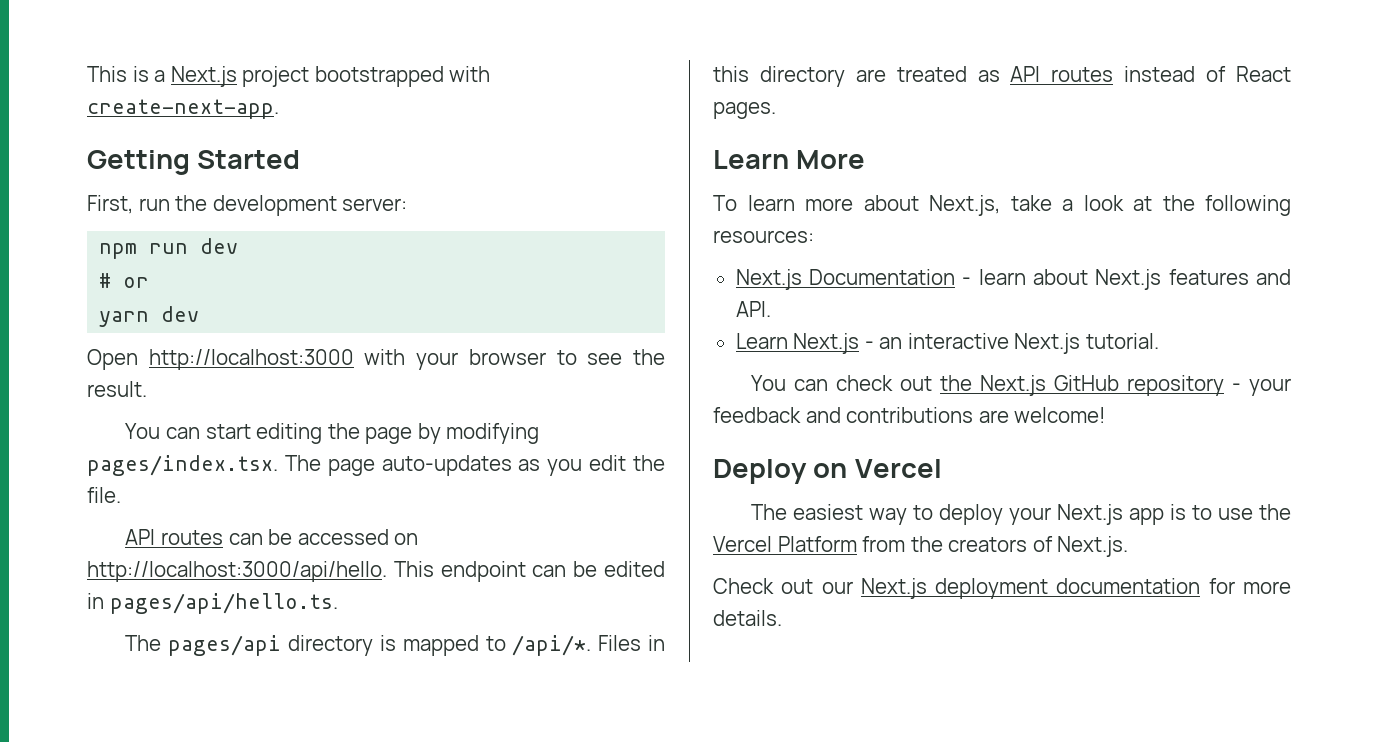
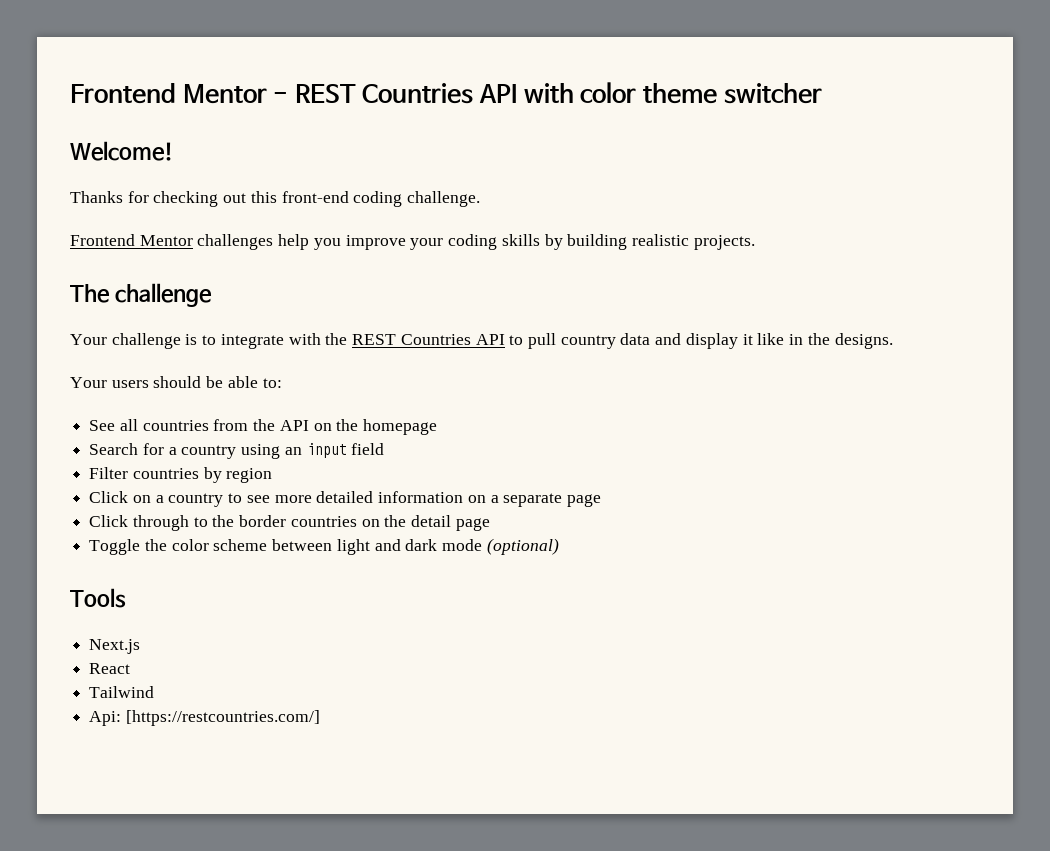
- This is a Next.js project bootstrapped with create-next-app.
- Getting Started
- First, run the development server:
- npm run dev
- # or
- yarn dev
- Open http://localhost:3000 with your browser to see the result.
- You can start editing the page by modifying pages/index.tsx. The page auto-updates as you edit the file.
- API routes can be accessed on http://localhost:3000/api/hello. This endpoint can be edited in pages/api/hello.ts.
- The pages/api directory is mapped to /api/*. Files in this directory are treated as API routes instead of React pages.
- Learn More
- To learn more about Next.js, take a look at the following resources:
- Next.js Documentation - learn about Next.js features and API.
- Learn Next.js - an interactive Next.js tutorial.
- You can check out the Next.js GitHub repository - your feedback and contributions are welcome!
- Deploy on Vercel
- The easiest way to deploy your Next.js app is to use the Vercel Platform from the creators of Next.js.
- Check out our Next.js deployment documentation for more details.
+ Frontend Mentor - REST Countries API with color theme switcher
+ Welcome!
+ Thanks for checking out this front-end coding challenge.
+ Frontend Mentor challenges help you improve your coding skills by building realistic projects.
+ The challenge
+ Your challenge is to integrate with the REST Countries API to pull country data and display it like in the designs.
+ Your users should be able to:
+ See all countries from the API on the homepage
+ Search for a country using an input field
+ Filter countries by region
+ Click on a country to see more detailed information on a separate page
+ Click through to the border countries on the detail page
+ Toggle the color scheme between light and dark mode (optional)
+ Tools
+ Next.js
+ React
+ Tailwind
+ Api: [https://restcountries.com/]

